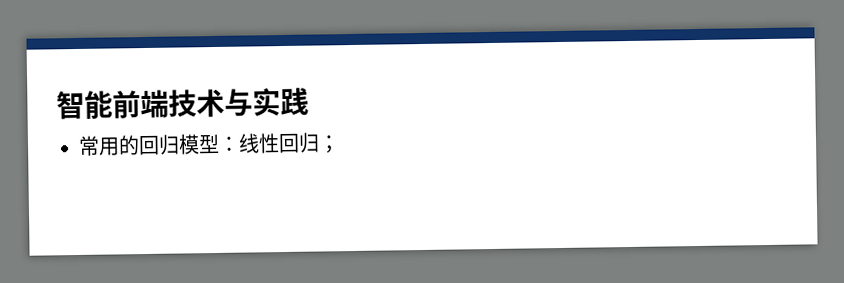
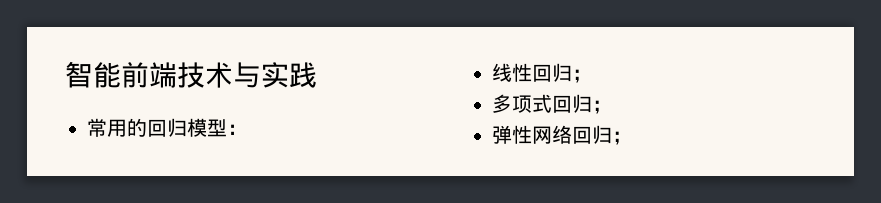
- 常用的回归模型：线性回归；
+ 常用的回归模型：
+ 线性回归；
+ 多项式回归；
+ 弹性网络回归；

